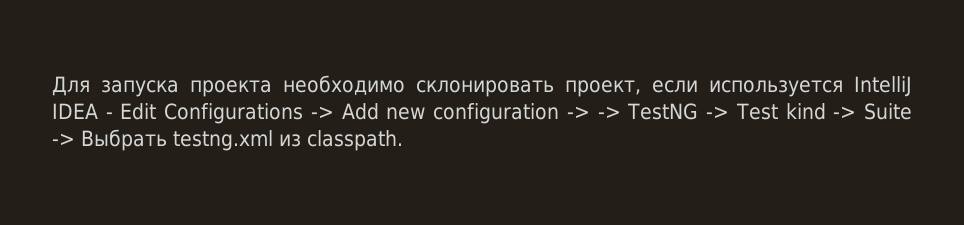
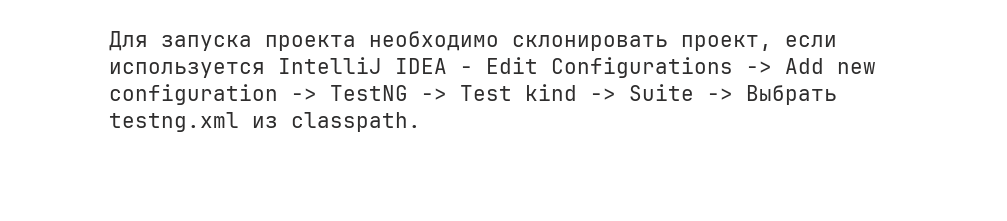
- Для запуска проекта необходимо склонировать проект, если используется IntelliJ IDEA - Edit Configurations -> Add new configuration -> -> TestNG -> Test kind -> Suite -> Выбрать testng.xml из classpath.
+ Для запуска проекта необходимо склонировать проект, если используется IntelliJ IDEA - Edit Configurations -> Add new configuration -> TestNG -> Test kind -> Suite -> Выбрать testng.xml из classpath.

